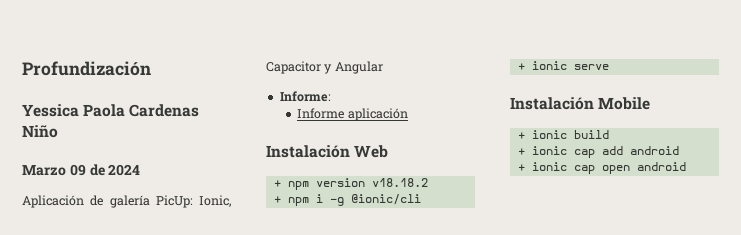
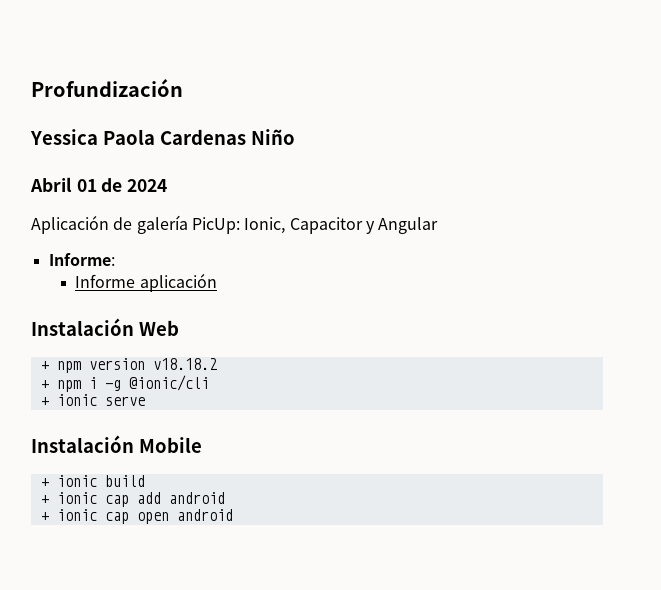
- Marzo 09 de 2024
+ Abril 01 de 2024

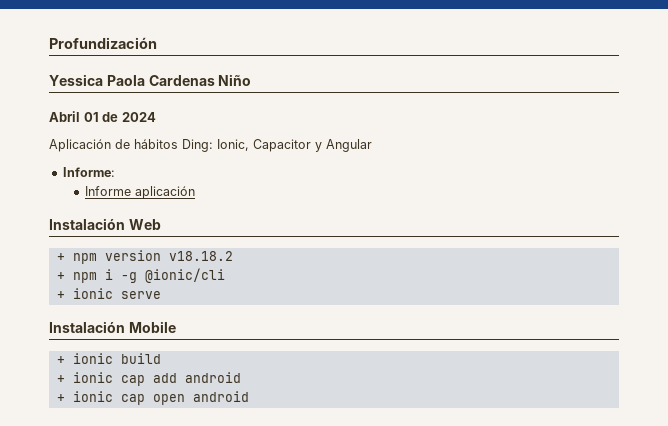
- Aplicación de galería PicUp: Ionic, Capacitor y Angular
+ Aplicación de hábitos Ding: Ionic, Capacitor y Angular

